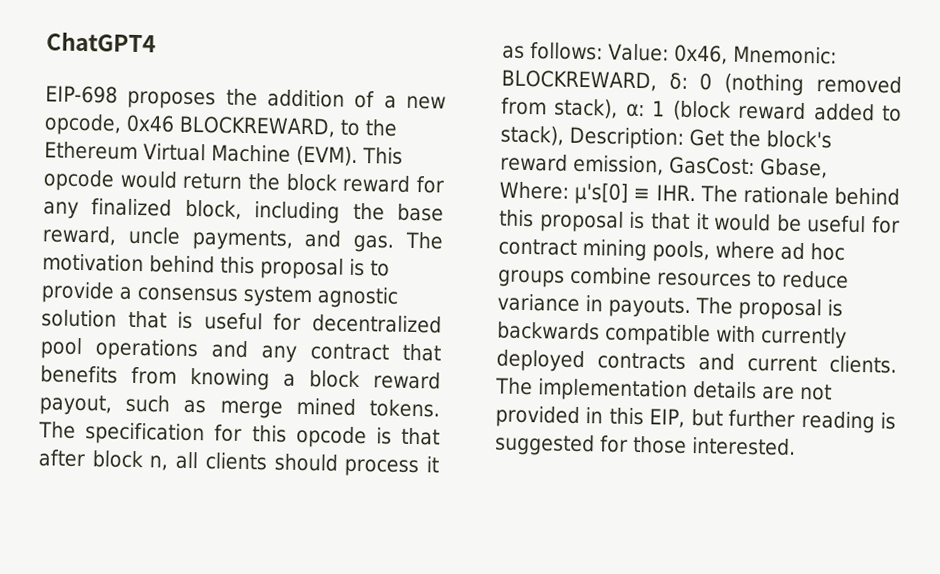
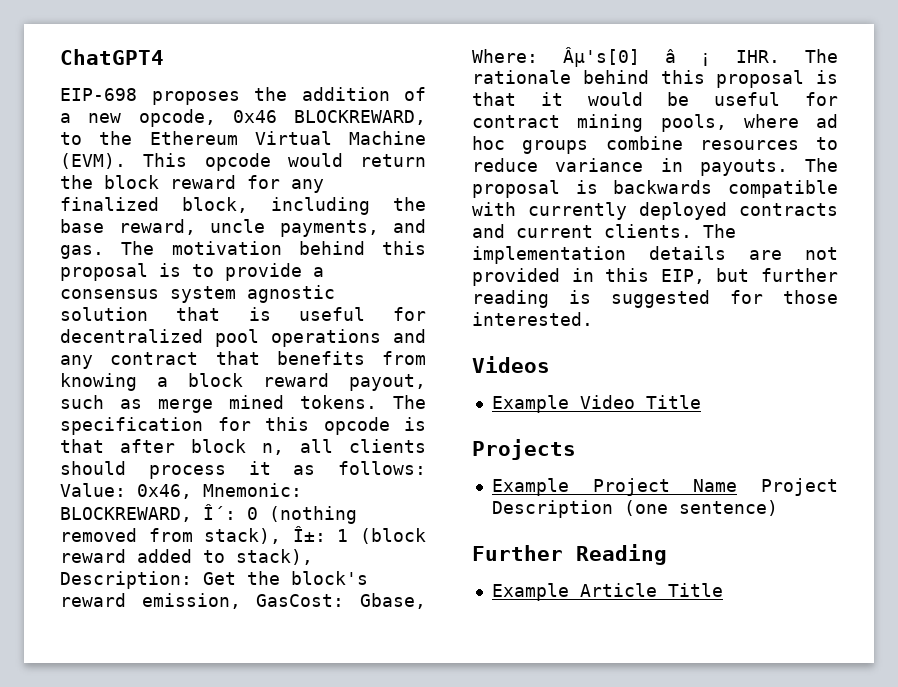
- BLOCKREWARD, δ:
+ BLOCKREWARD, Î´:
- 0 (nothing removed from stack), α:
+ 0 (nothing removed from stack), Î±:
- µ's[0] ≡ IHR. The rationale behind this proposal is that it would be useful for contract mining pools, where ad hoc groups combine resources to reduce variance in payouts.
+ Âµ's[0] â ¡ IHR. The rationale behind this proposal is that it would be useful for contract mining pools, where ad hoc groups combine resources to reduce variance in payouts.
+ Videos
+ Example Video Title
+ Projects
+ Example Project Name Project Description (one sentence)
+ Further Reading
+ Example Article Title

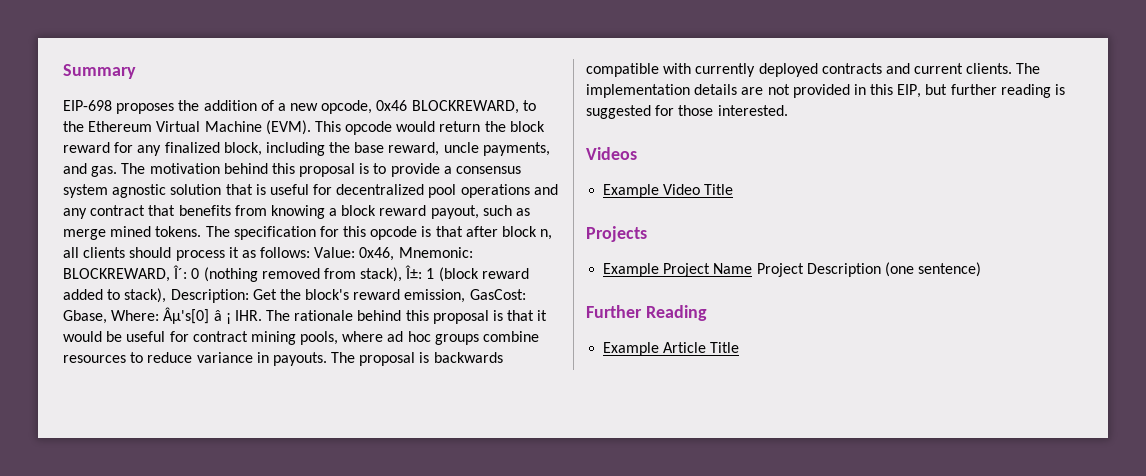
- ChatGPT4
+ Summary

